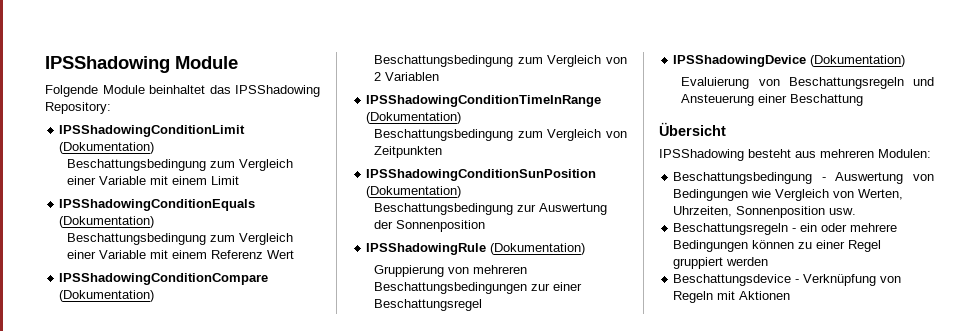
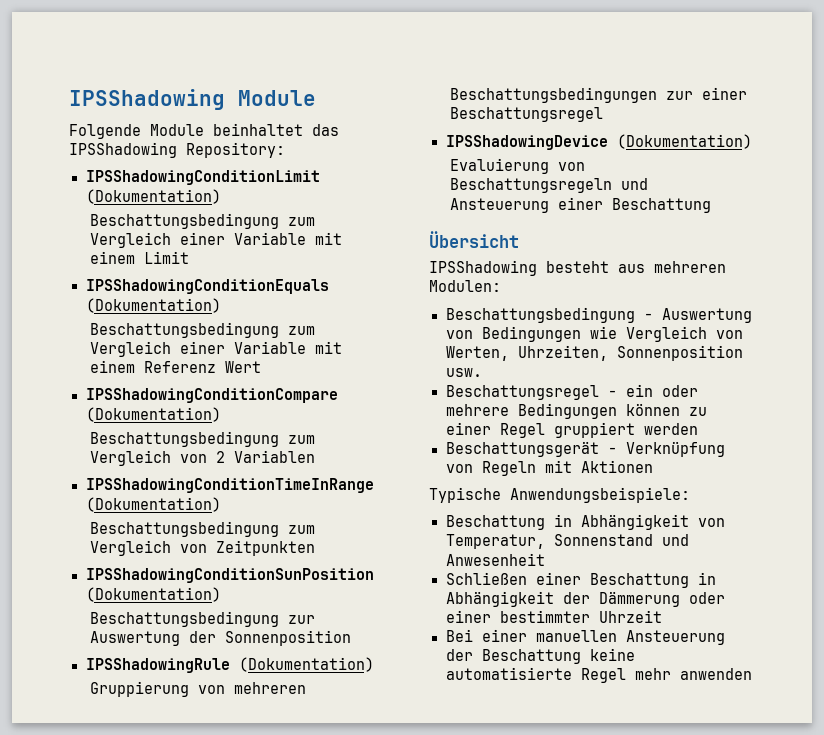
- Beschattungsregeln - ein oder mehrere Bedingungen können zu einer Regel gruppiert werden
+ Beschattungsregel - ein oder mehrere Bedingungen können zu einer Regel gruppiert werden
- Beschattungsdevice - Verknüpfung von Regeln mit Aktionen
+ Beschattungsgerät - Verknüpfung von Regeln mit Aktionen
+ Typische Anwendungsbeispiele:
+ Beschattung in Abhängigkeit von Temperatur, Sonnenstand und Anwesenheit
+ Schließen einer Beschattung in Abhängigkeit der Dämmerung oder einer bestimmter Uhrzeit
+ Bei einer manuellen Ansteuerung der Beschattung keine automatisierte Regel mehr anwenden

